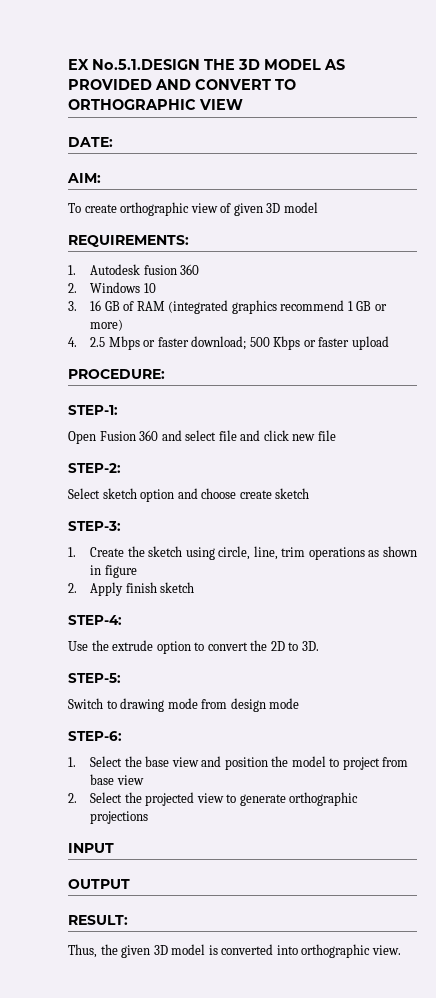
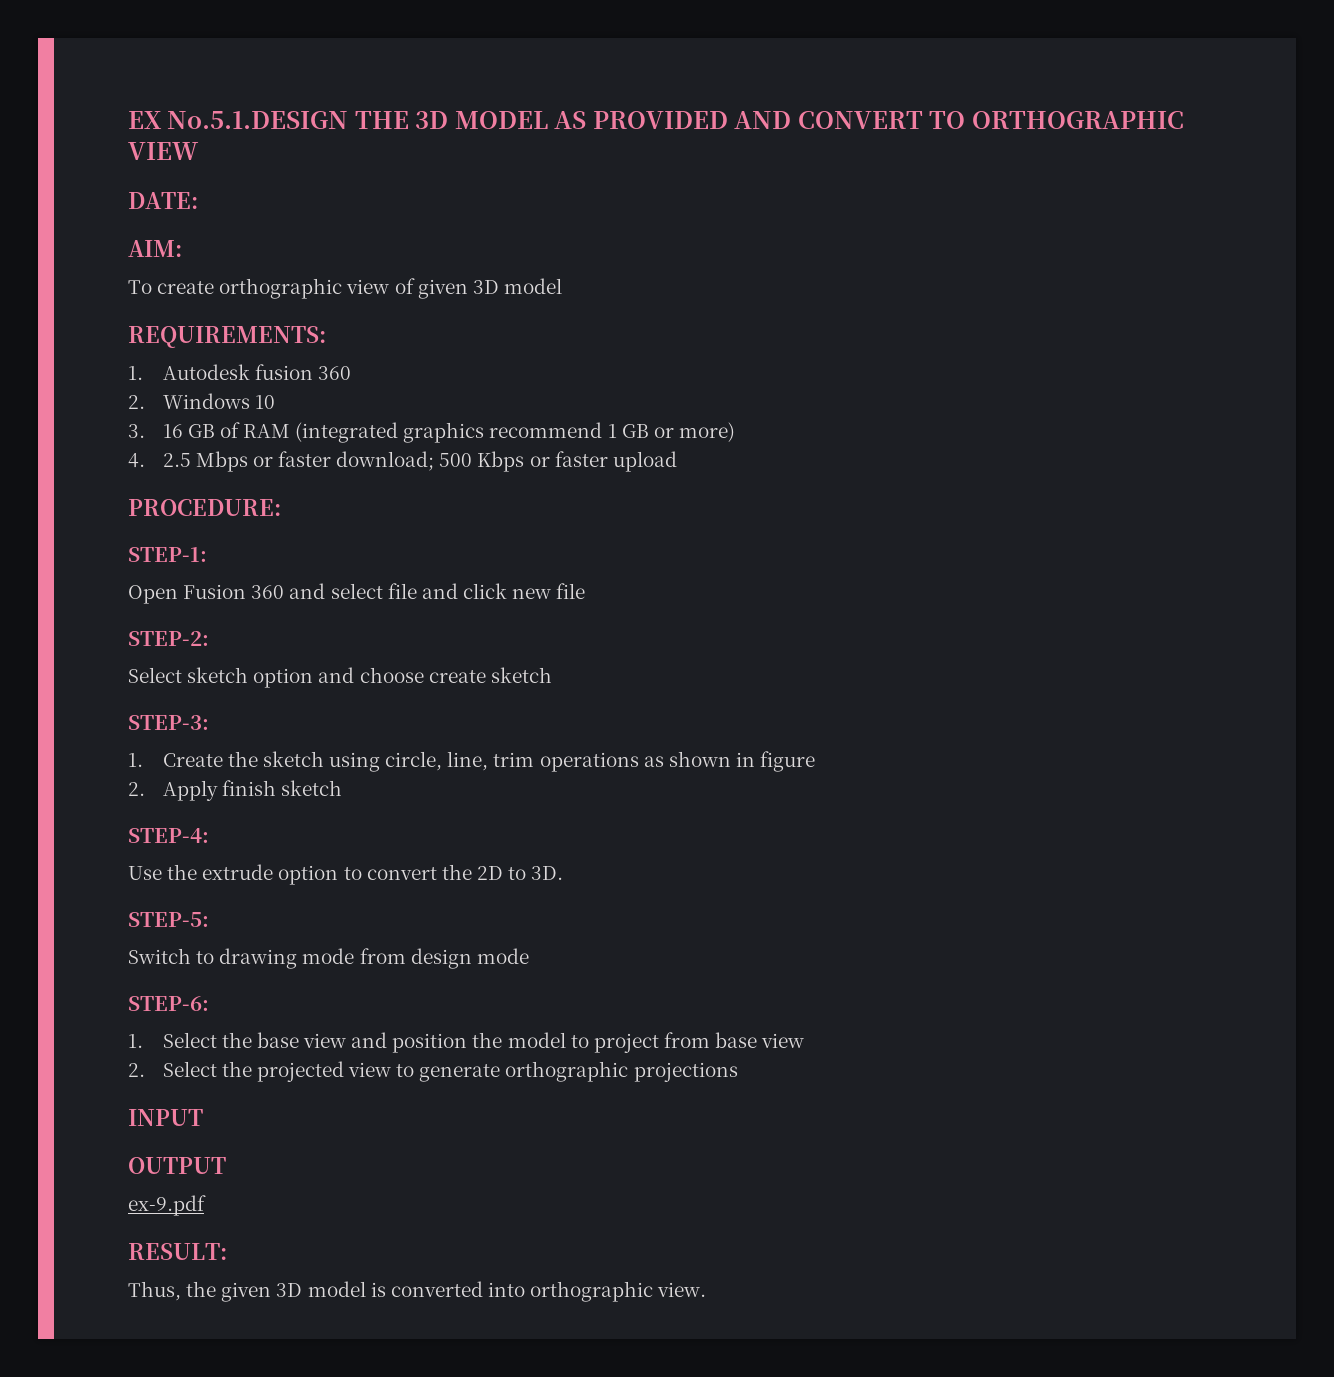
+ ex-9.pdf

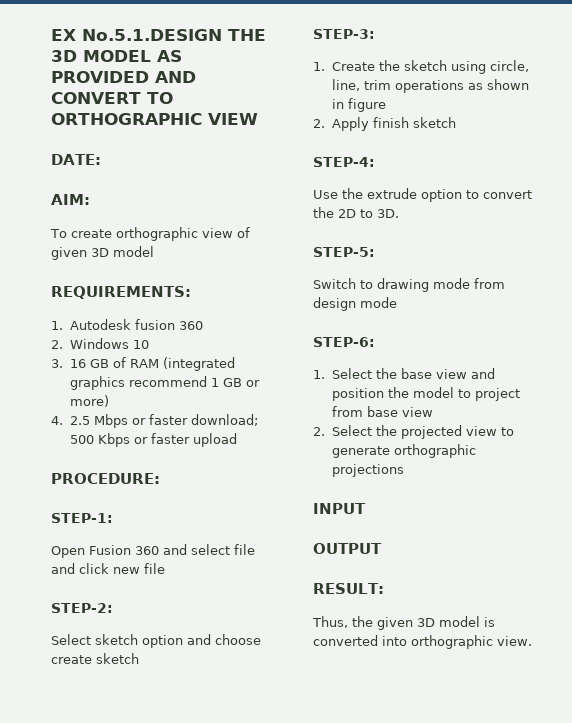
- ex-9.pdf

